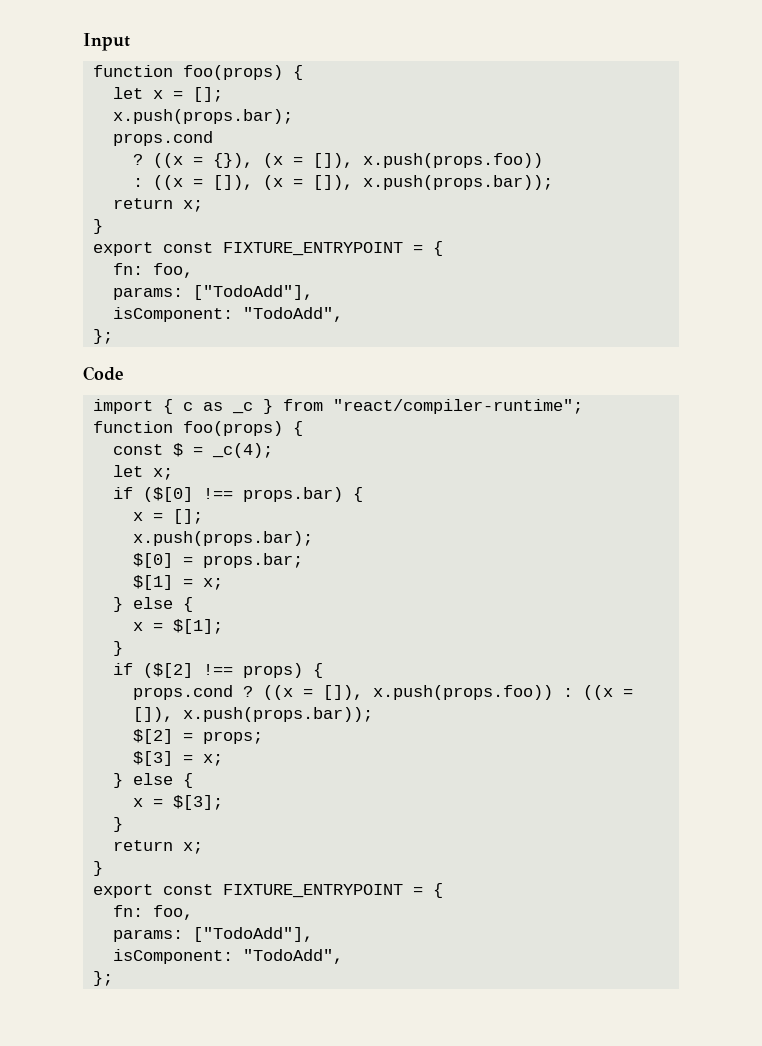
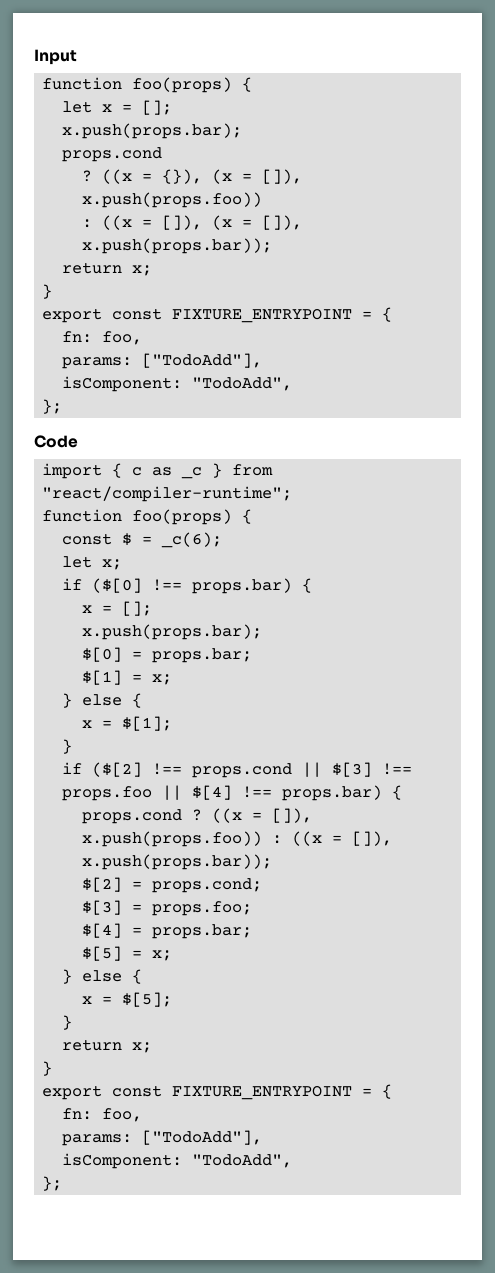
- const $ = _c(4);
+ const $ = _c(6);
- if ($[2] !== props) {
+ if ($[2] !== props.cond || $[3] !== props.foo || $[4] !== props.bar) {
- $[2] = props;
+ $[2] = props.cond;
- $[3] = x;
+ $[3] = props.foo;
+ $[4] = props.bar;
+ $[5] = x;
  } else {
- x = $[3];
+ x = $[5];

